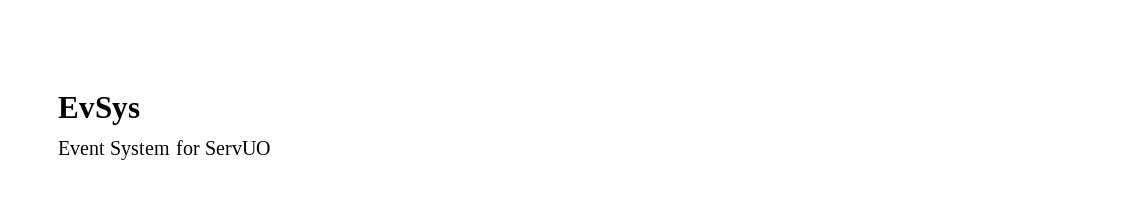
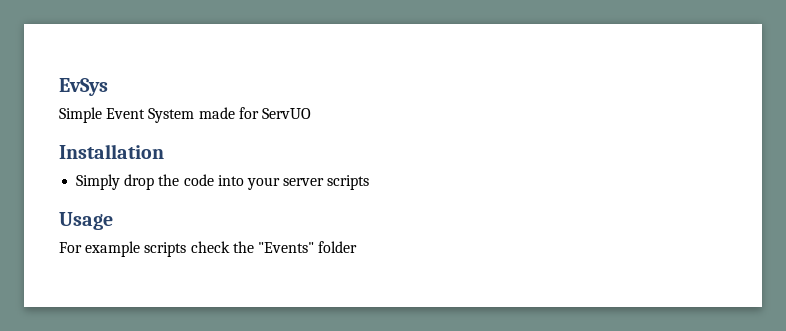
- Event System for ServUO
+ Simple Event System made for ServUO
+ Installation
+ Simply drop the code into your server scripts
+ Usage
+ For example scripts check the "Events" folder

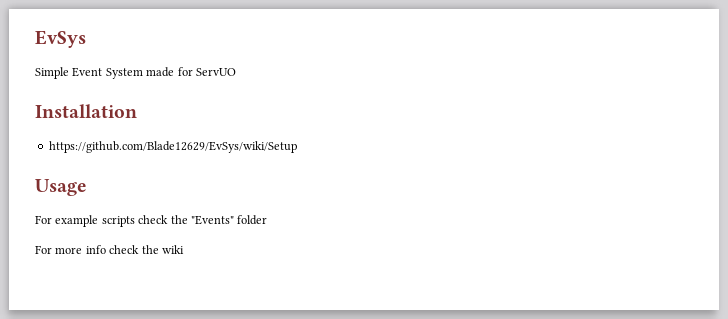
- Simply drop the code into your server scripts
+ https://github.com/Blade12629/EvSys/wiki/Setup
+ For more info check the wiki

